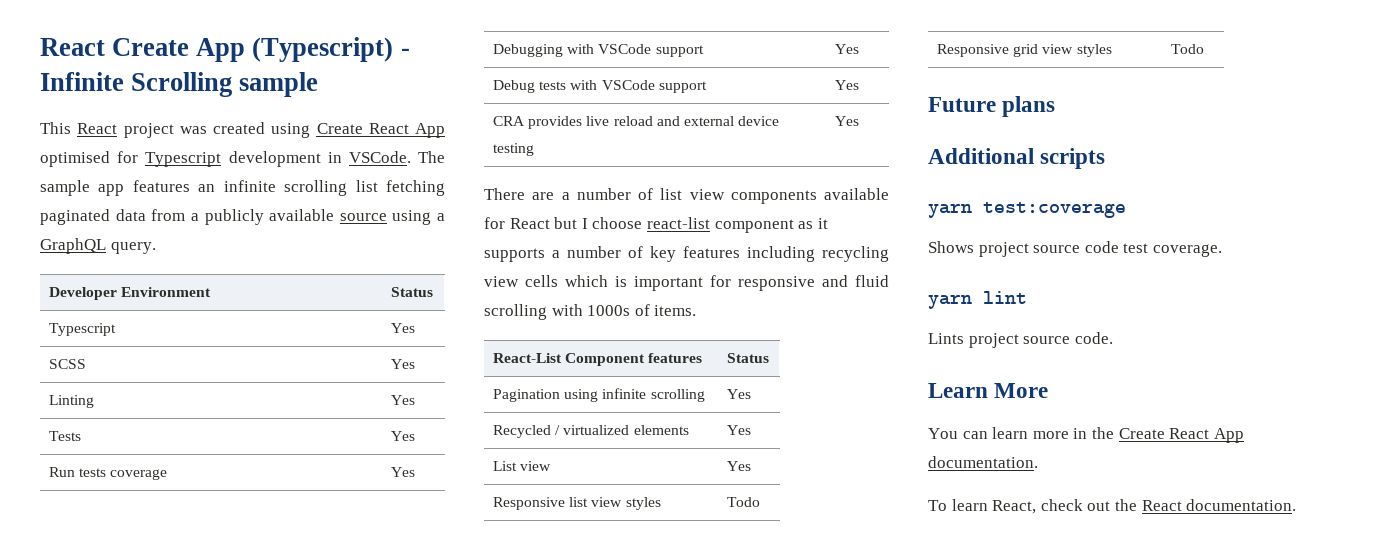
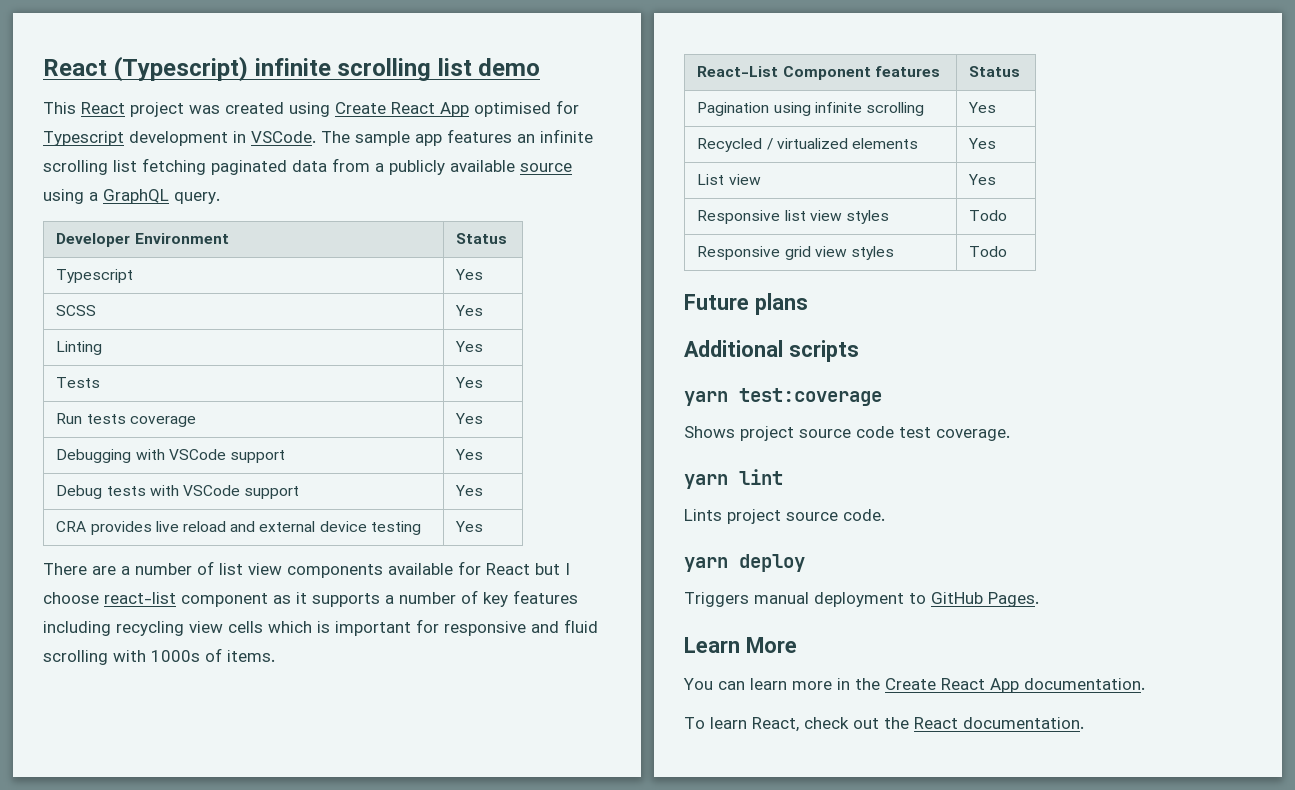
- React Create App (Typescript) - Infinite Scrolling sample
+ React (Typescript) infinite scrolling list demo
+ yarn deploy
+ Triggers manual deployment to GitHub Pages.

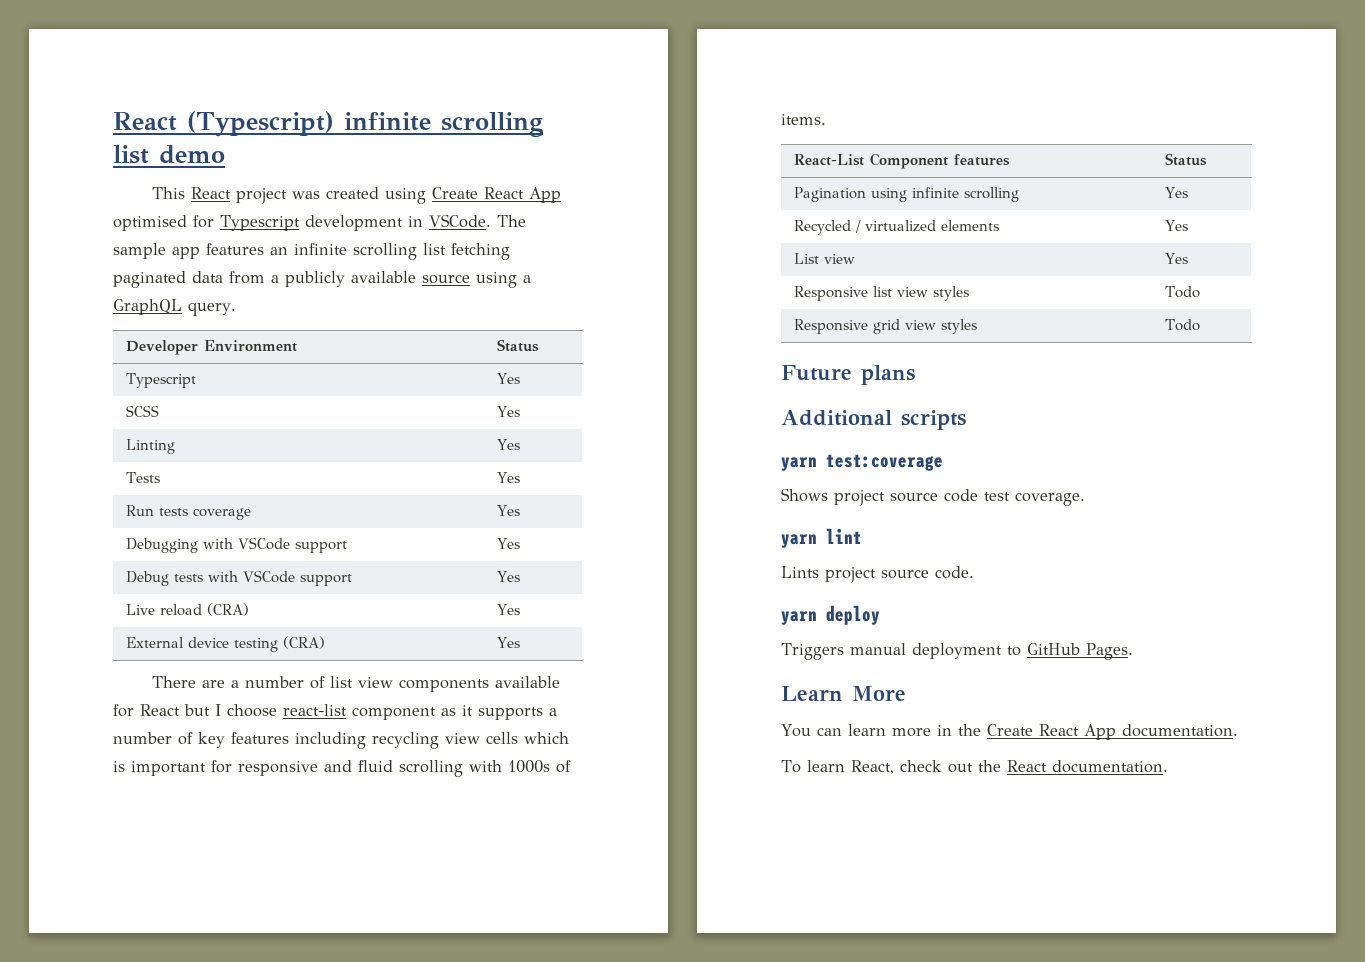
- CRA provides live reload and external device testing | Yes
+ Live reload (CRA) | Yes
+ External device testing (CRA) | Yes

